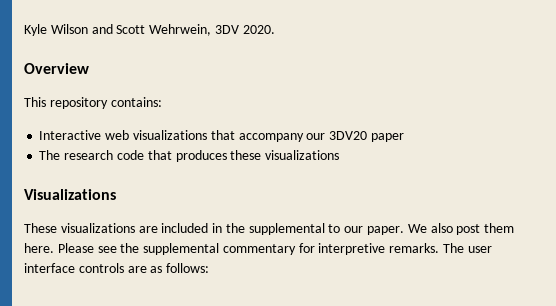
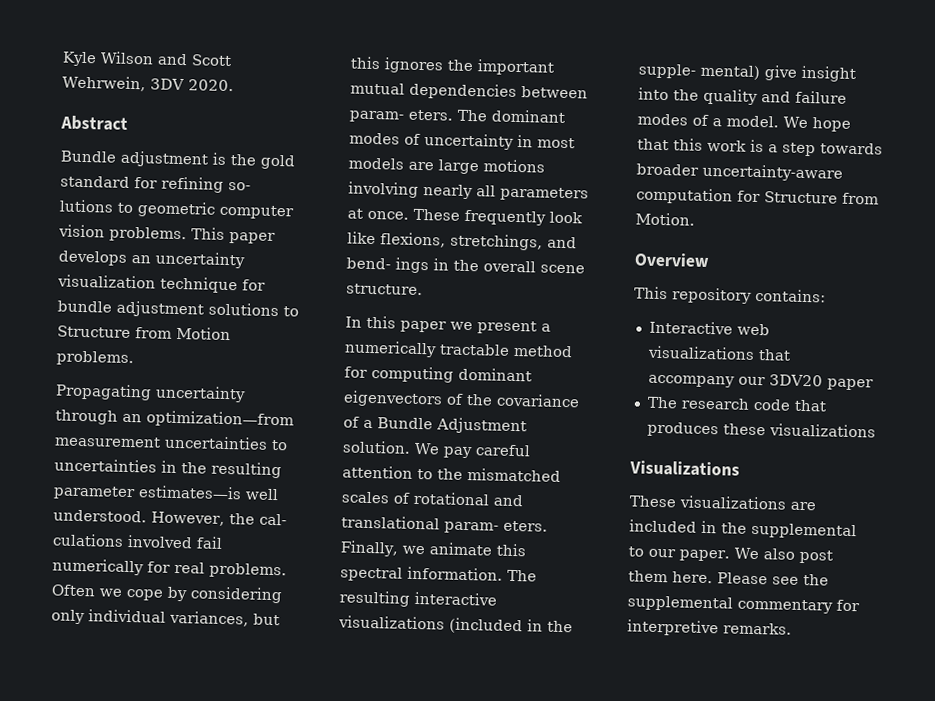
+ Abstract
+ Bundle adjustment is the gold standard for refining so- lutions to geometric computer vision problems. This paper develops an uncertainty visualization technique for bundle adjustment solutions to Structure from Motion problems.
+ Propagating uncertainty through an optimization—from measurement uncertainties to uncertainties in the resulting parameter estimates—is well understood. However, the cal- culations involved fail numerically for real problems. Often we cope by considering only individual variances, but this ignores the important mutual dependencies between param- eters. The dominant modes of uncertainty in most models are large motions involving nearly all parameters at once. These frequently look like flexions, stretchings, and bend- ings in the overall scene structure.
+ In this paper we present a numerically tractable method for computing dominant eigenvectors of the covariance of a Bundle Adjustment solution. We pay careful attention to the mismatched scales of rotational and translational param- eters. Finally, we animate this spectral information. The resulting interactive visualizations (included in the supple- mental) give insight into the quality and failure modes of a model. We hope that this work is a step towards broader uncertainty-aware computation for Structure from Motion.
- The user interface controls are as follows:

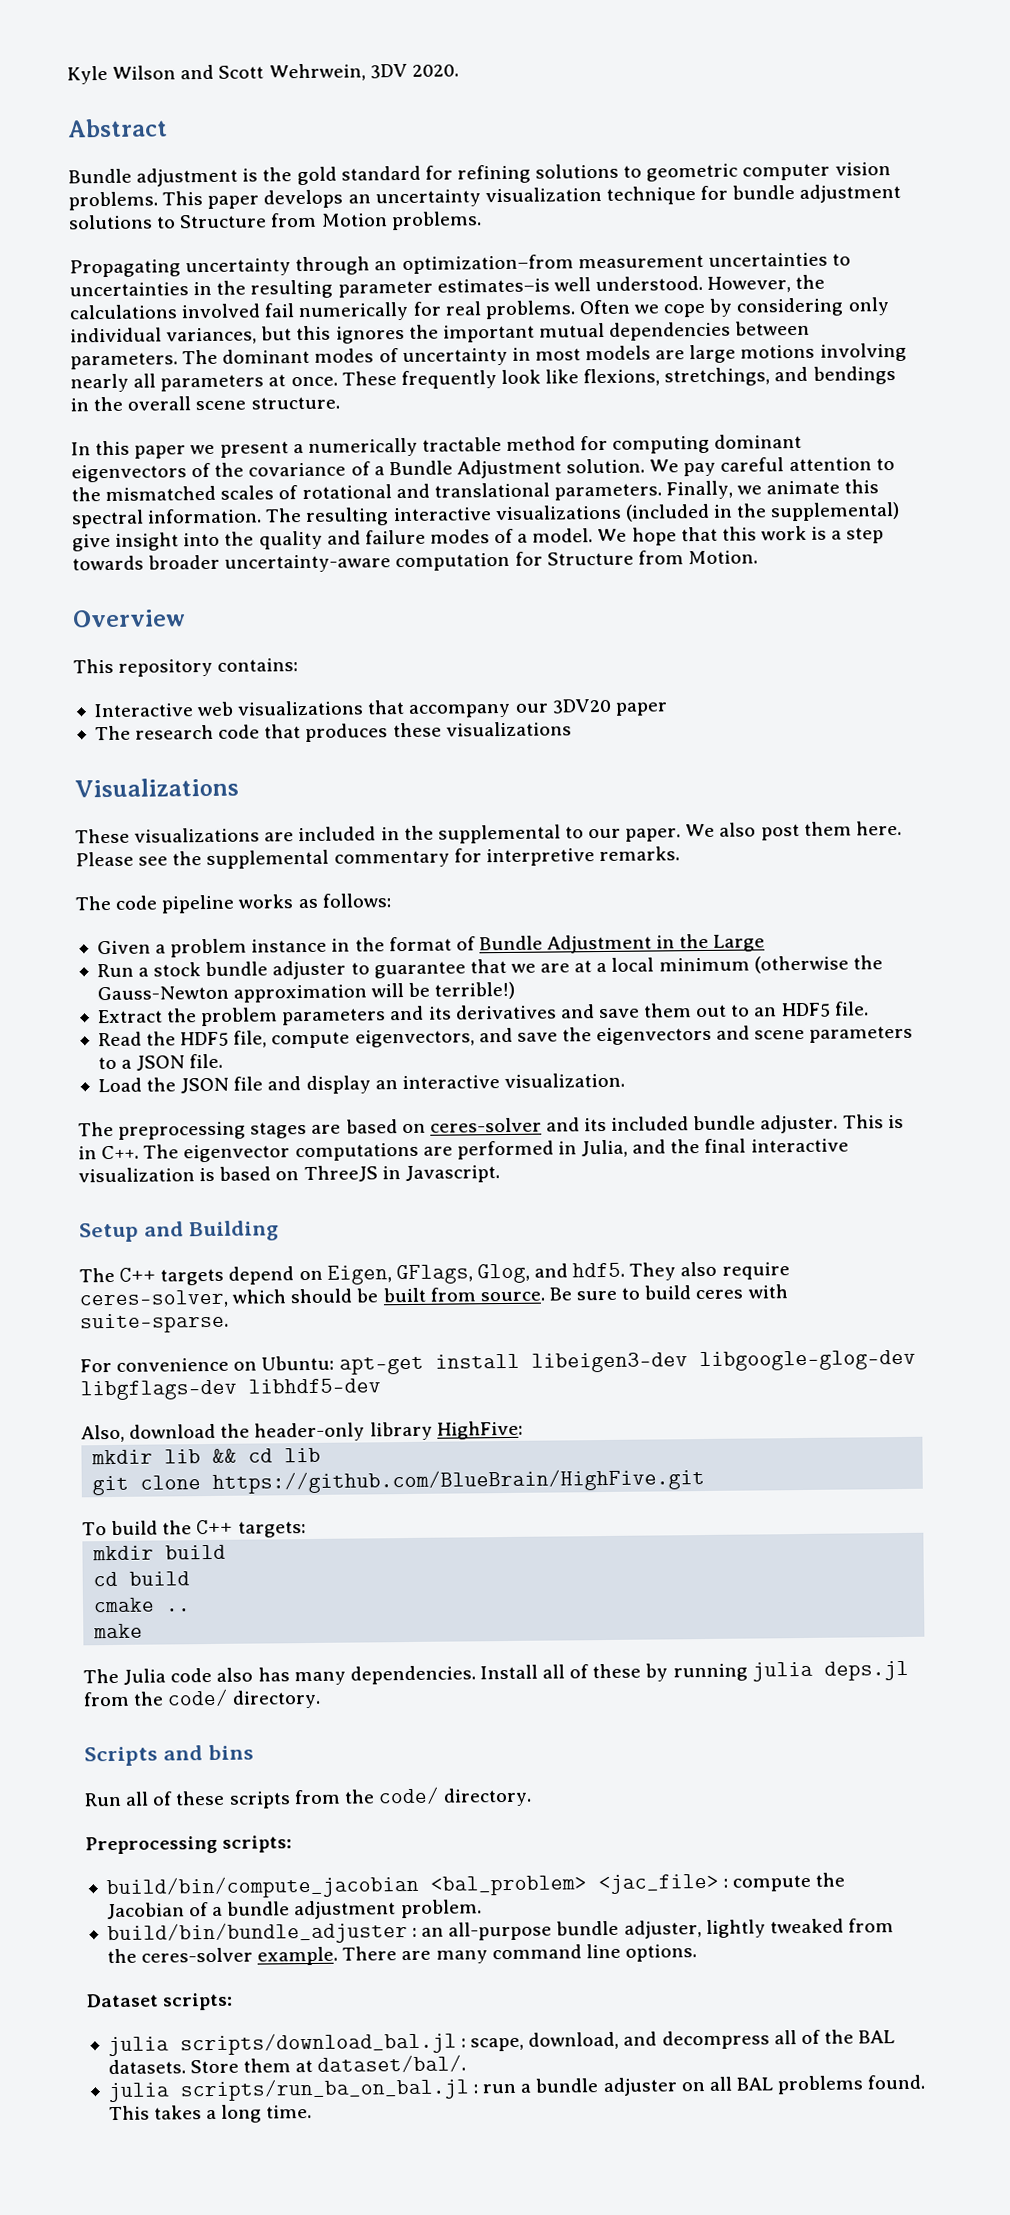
- Bundle adjustment is the gold standard for refining so- lutions to geometric computer vision problems.
+ Bundle adjustment is the gold standard for refining solutions to geometric computer vision problems.
- Propagating uncertainty through an optimization—from measurement uncertainties to uncertainties in the resulting parameter estimates—is well understood.
+ Propagating uncertainty through an optimization–from measurement uncertainties to uncertainties in the resulting parameter estimates–is well understood.
- However, the cal- culations involved fail numerically for real problems.
+ However, the calculations involved fail numerically for real problems.
- Often we cope by considering only individual variances, but this ignores the important mutual dependencies between param- eters.
+ Often we cope by considering only individual variances, but this ignores the important mutual dependencies between parameters.
- These frequently look like flexions, stretchings, and bend- ings in the overall scene structure.
+ These frequently look like flexions, stretchings, and bendings in the overall scene structure.
- We pay careful attention to the mismatched scales of rotational and translational param- eters.
+ We pay careful attention to the mismatched scales of rotational and translational parameters.
- The resulting interactive visualizations (included in the supple- mental) give insight into the quality and failure modes of a model.
+ The resulting interactive visualizations (included in the supplemental) give insight into the quality and failure modes of a model.
+ The code pipeline works as follows:
+ Given a problem instance in the format of Bundle Adjustment in the Large
+ Run a stock bundle adjuster to guarantee that we are at a local minimum (otherwise the Gauss-Newton approximation will be terrible!)
+ Extract the problem parameters and its derivatives and save them out to an HDF5 file.
+ Read the HDF5 file, compute eigenvectors, and save the eigenvectors and scene parameters to a JSON file.
+ Load the JSON file and display an interactive visualization.
+ The preprocessing stages are based on ceres-solver and its included bundle adjuster. This is in C++. The eigenvector computations are performed in Julia, and the final interactive visualization is based on ThreeJS in Javascript.
+ Setup and Building
+ The C++ targets depend on Eigen, GFlags, Glog, and hdf5. They also require ceres-solver, which should be built from source. Be sure to build ceres with suite-sparse.
+ For convenience on Ubuntu: apt-get install libeigen3-dev libgoogle-glog-dev libgflags-dev libhdf5-dev
+ Also, download the header-only library HighFive:
+ mkdir lib && cd lib
+ git clone https://github.com/BlueBrain/HighFive.git
+ To build the C++ targets:
+ mkdir build
+ cd build
+ cmake ..
+ make
+ The Julia code also has many dependencies. Install all of these by running julia deps.jl from the code/ directory.
+ Scripts and bins
+ Run all of these scripts from the code/ directory.
+ Preprocessing scripts:
+ build/bin/compute_jacobian <bal_problem> <jac_file> : compute the Jacobian of a bundle adjustment problem.
+ build/bin/bundle_adjuster : an all-purpose bundle adjuster, lightly tweaked from the ceres-solver example. There are many command line options.
+ Dataset scripts:
+ julia scripts/download_bal.jl : scape, download, and decompress all of the BAL datasets. Store them at dataset/bal/.
+ julia scripts/run_ba_on_bal.jl : run a bundle adjuster on all BAL problems found. This takes a long time.

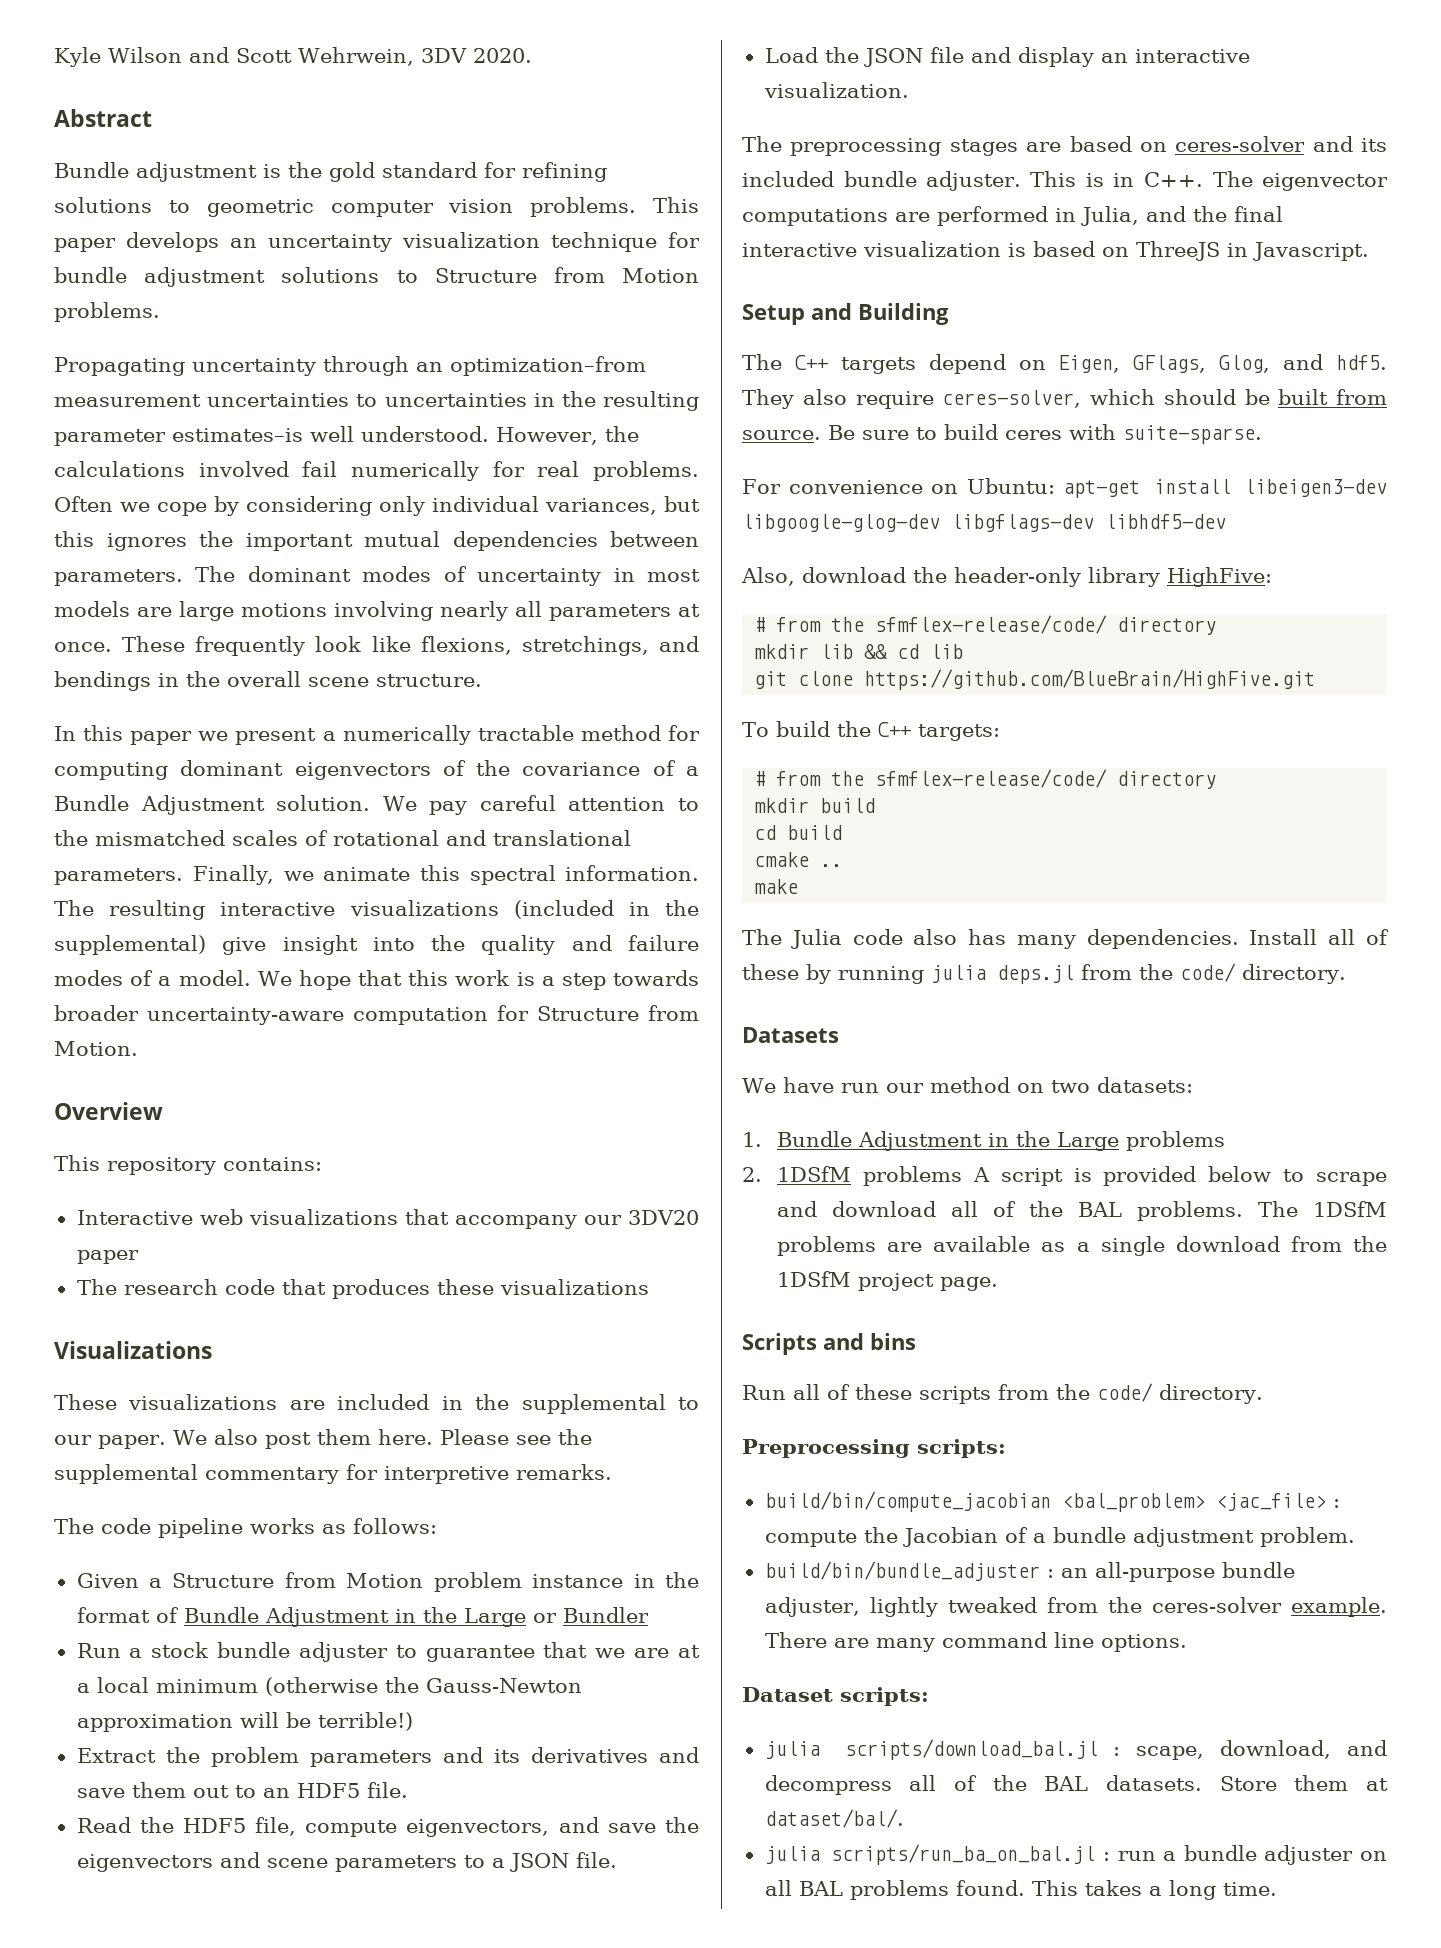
- Given a problem instance in the format of Bundle Adjustment in the Large
+ Given a Structure from Motion problem instance in the format of Bundle Adjustment in the Large or Bundler
  Also, download the header-only library HighFive:
+ # from the sfmflex-release/code/ directory
  To build the C++ targets:
+ # from the sfmflex-release/code/ directory
+ Datasets
+ We have run our method on two datasets:
+ 1. Bundle Adjustment in the Large problems
+ 2. 1DSfM problems A script is provided below to scrape and download all of the BAL problems. The 1DSfM problems are available as a single download from the 1DSfM project page.

